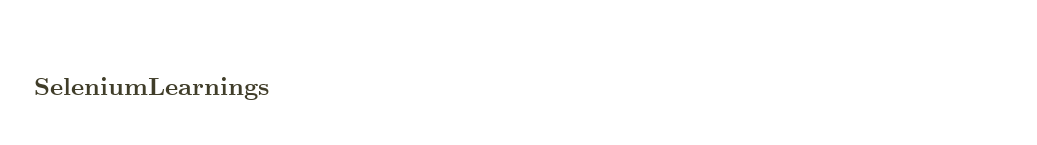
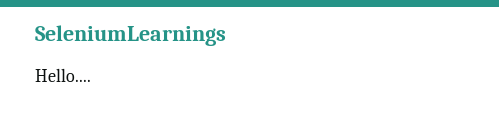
+ Hello....

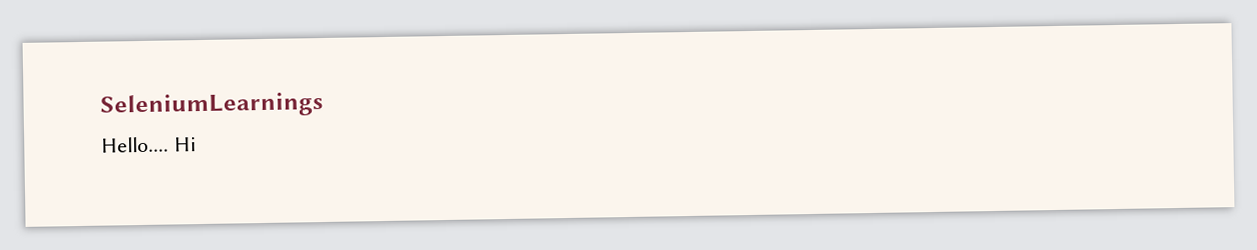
+ Hi

